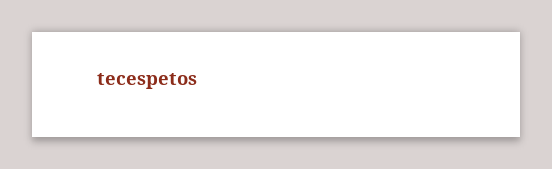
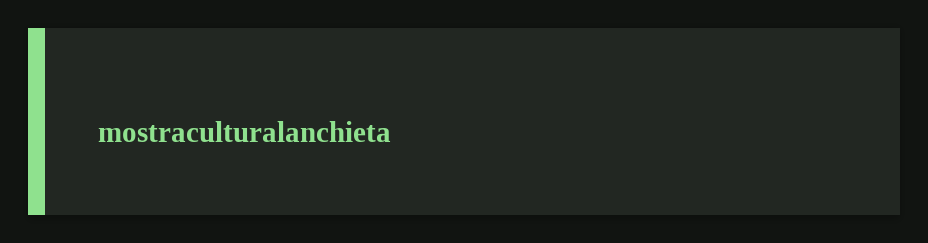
- tecespetos
+ mostraculturalanchieta

